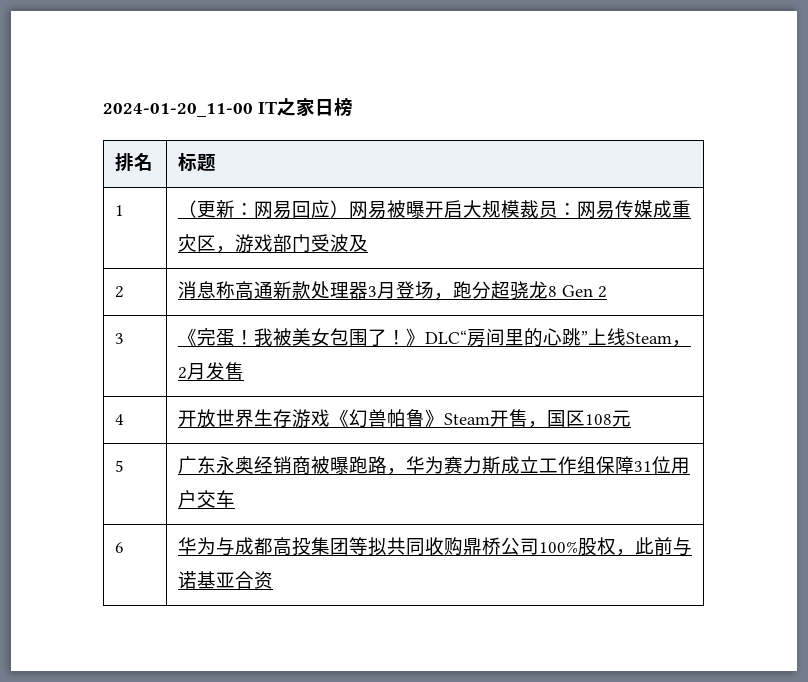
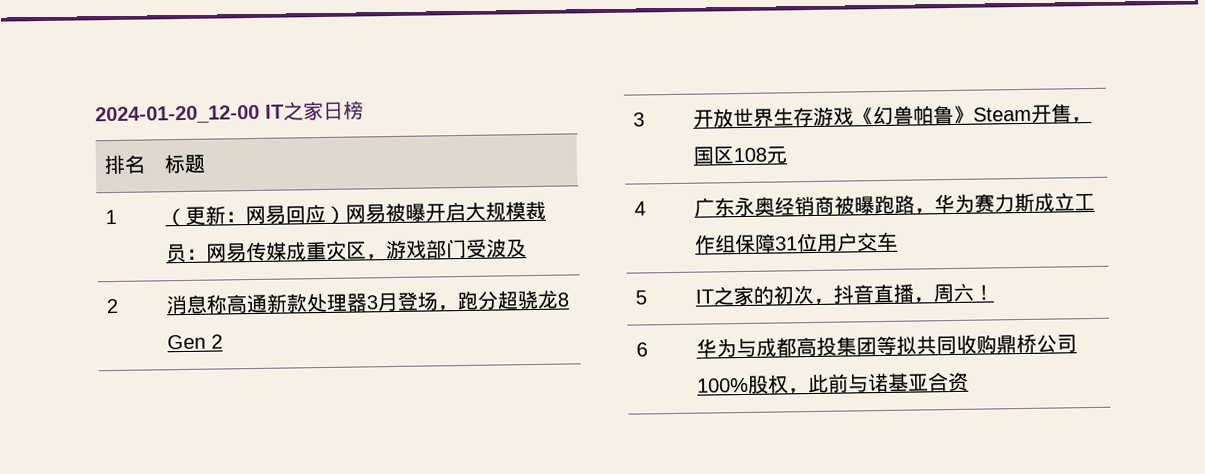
- 2024-01-20_11-00 IT之家日榜
+ 2024-01-20_12-00 IT之家日榜
- 3 | 《完蛋！我被美女包围了！》DLC“房间里的心跳”上线Steam，2月发售
- 4 | 开放世界生存游戏《幻兽帕鲁》Steam开售，国区108元
+ 3 | 开放世界生存游戏《幻兽帕鲁》Steam开售，国区108元
- 5 | 广东永奥经销商被曝跑路，华为赛力斯成立工作组保障31位用户交车
+ 4 | 广东永奥经销商被曝跑路，华为赛力斯成立工作组保障31位用户交车
+ 5 | IT之家的初次，抖音直播，周六！

